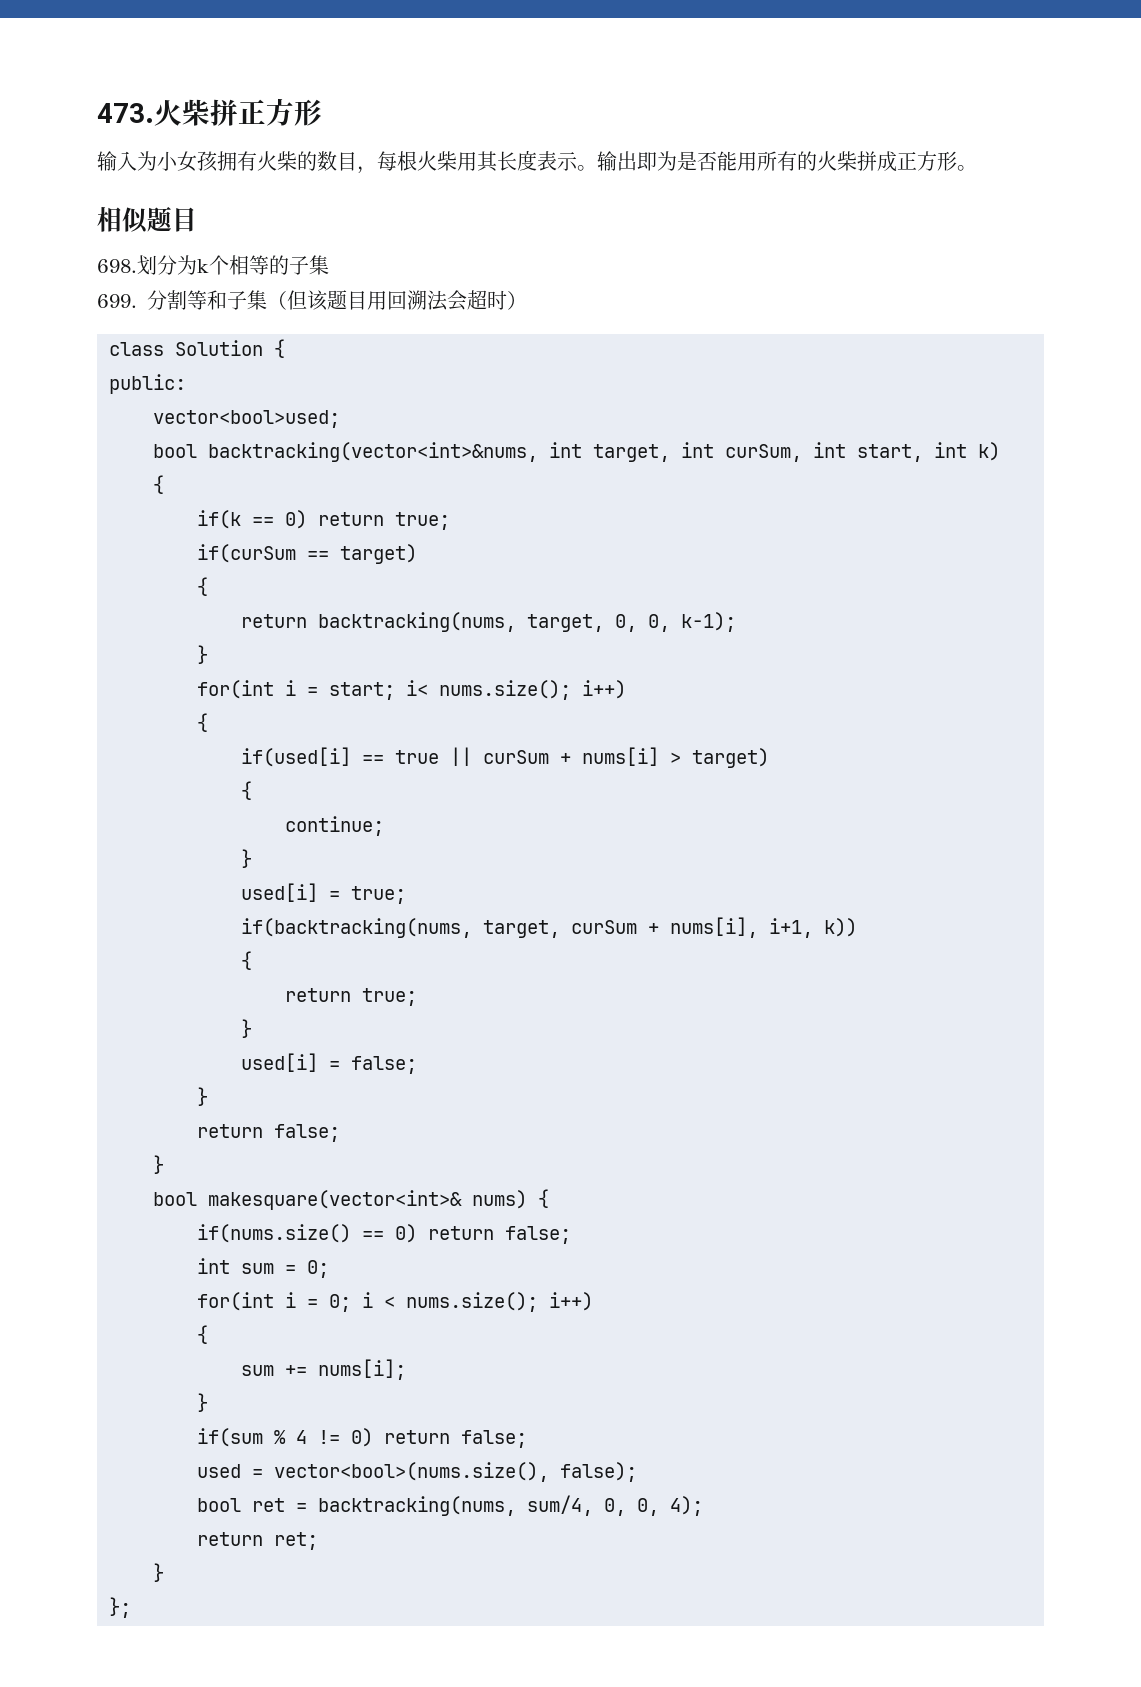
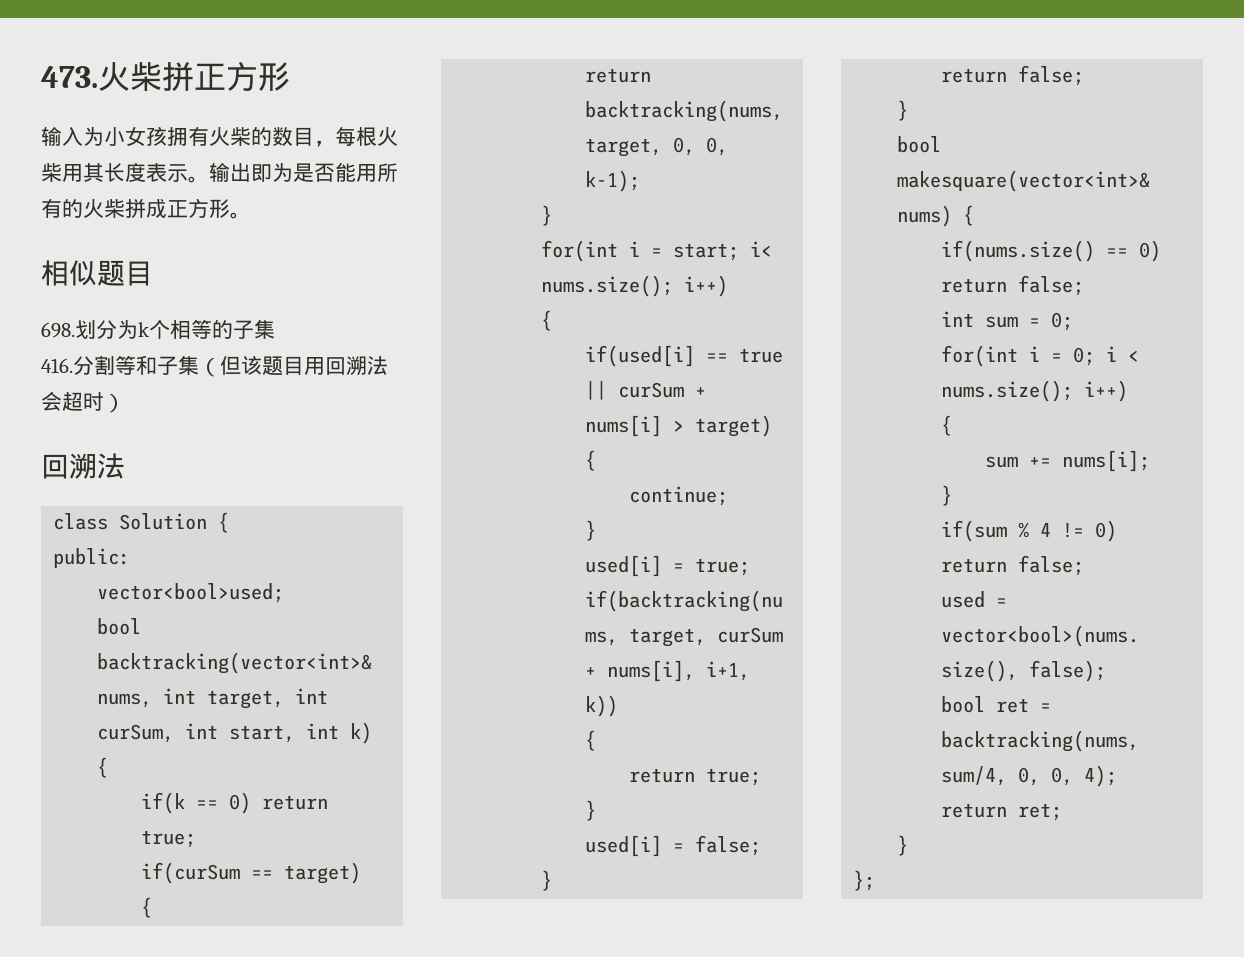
- 699.分割等和子集（但该题目用回溯法会超时）
+ 416.分割等和子集（但该题目用回溯法会超时）
+ 回溯法

